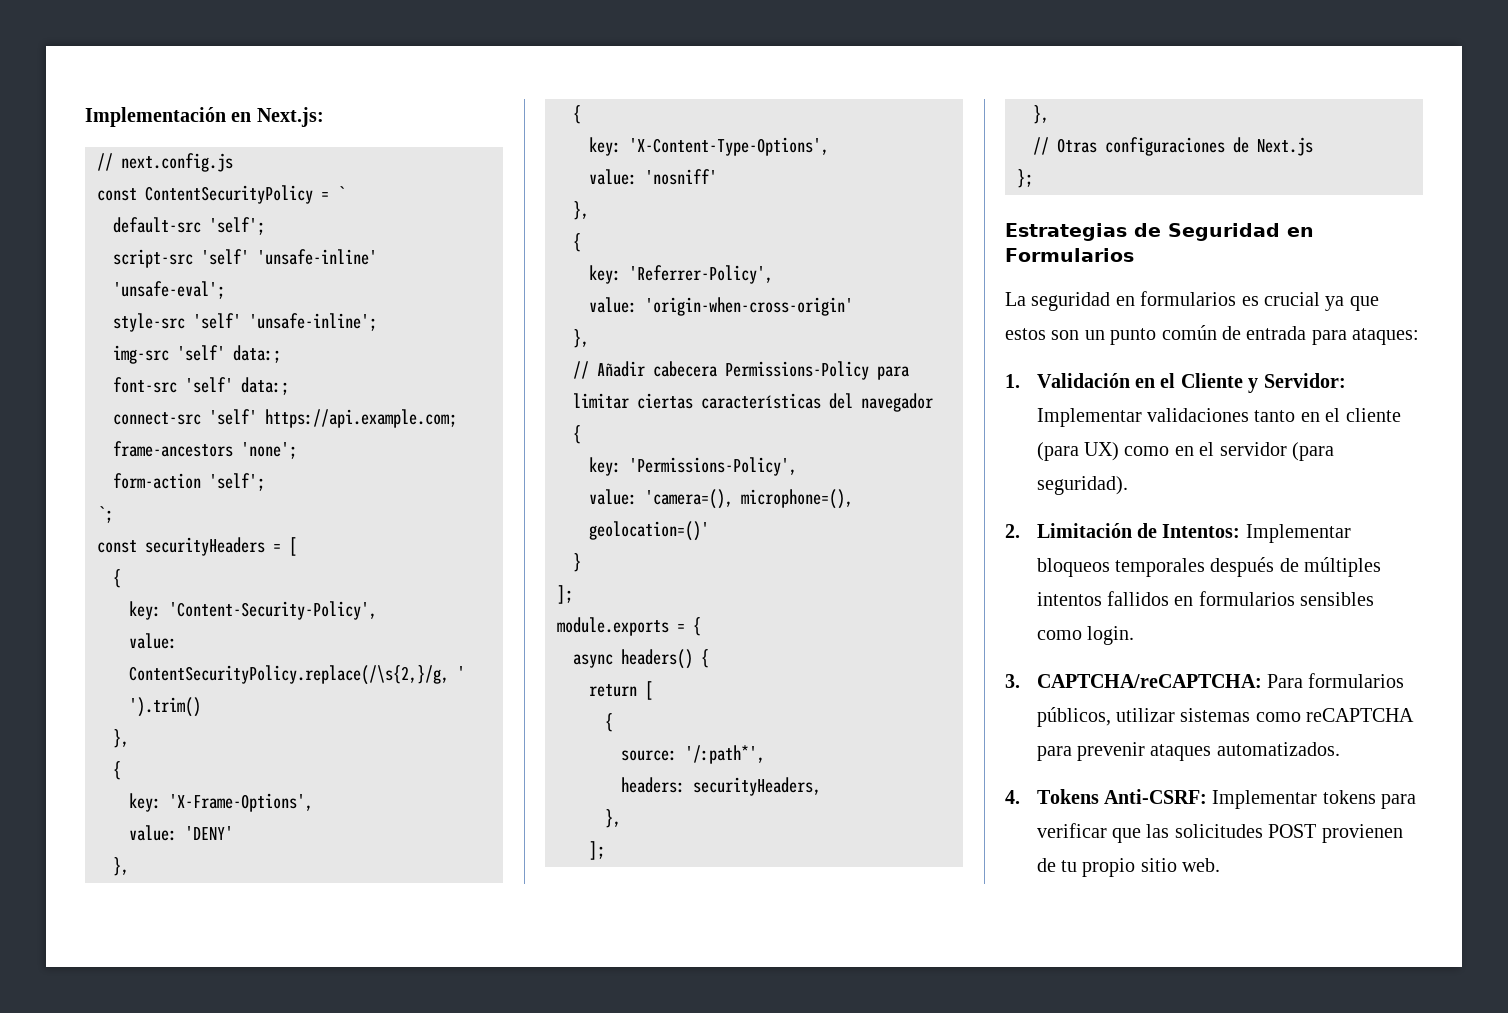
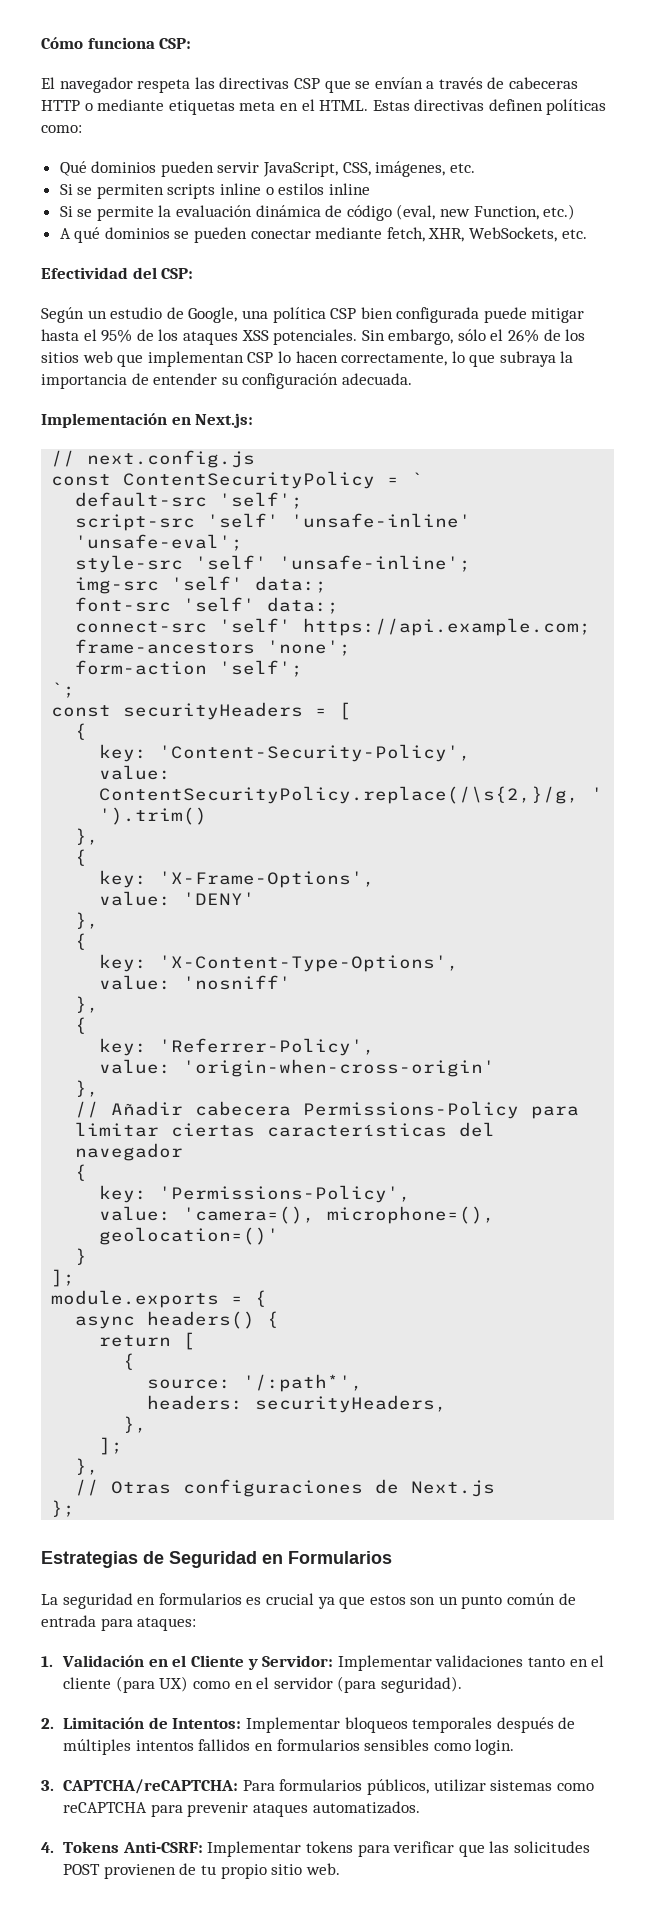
+ Cómo funciona CSP:
+ El navegador respeta las directivas CSP que se envían a través de cabeceras HTTP o mediante etiquetas meta en el HTML. Estas directivas definen políticas como:
+ Qué dominios pueden servir JavaScript, CSS, imágenes, etc.
+ Si se permiten scripts inline o estilos inline
+ Si se permite la evaluación dinámica de código (eval, new Function, etc.)
+ A qué dominios se pueden conectar mediante fetch, XHR, WebSockets, etc.
+ Efectividad del CSP:
+ Según un estudio de Google, una política CSP bien configurada puede mitigar hasta el 95% de los ataques XSS potenciales. Sin embargo, sólo el 26% de los sitios web que implementan CSP lo hacen correctamente, lo que subraya la importancia de entender su configuración adecuada.

